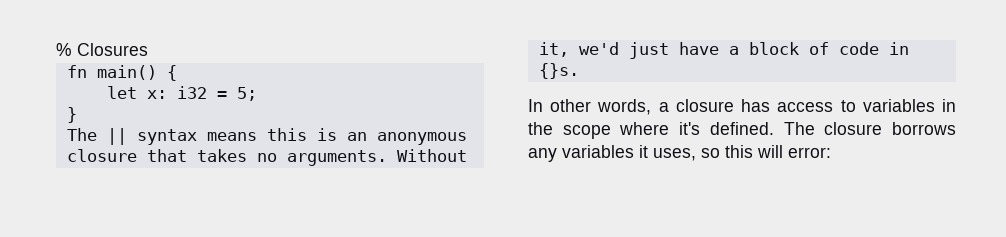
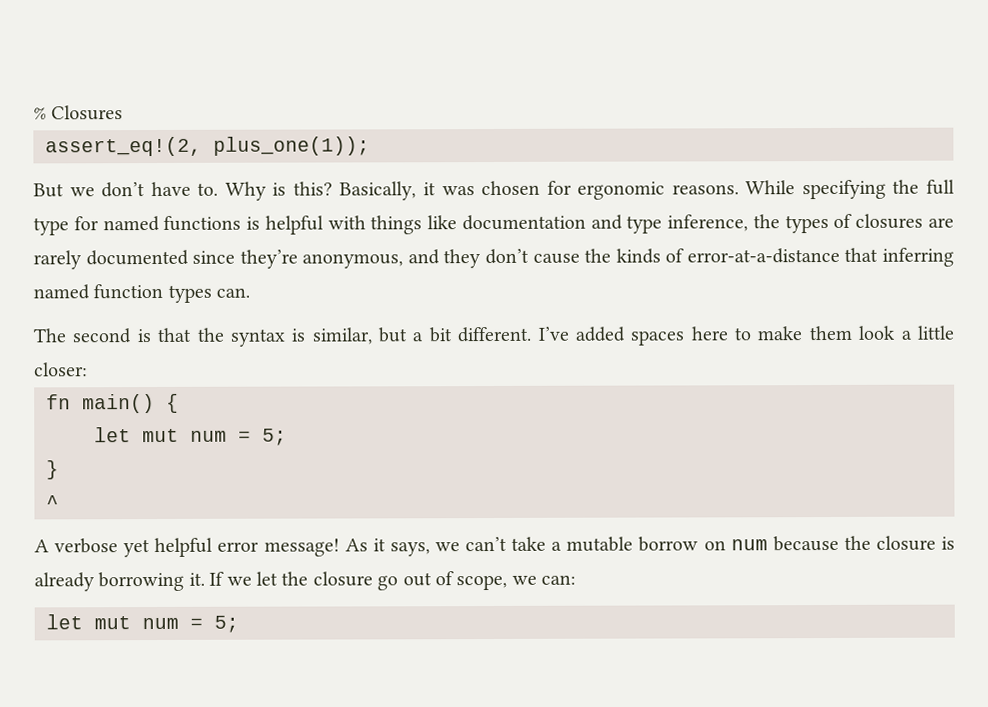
+ assert_eq!(2, plus_one(1));
+ But we don’t have to. Why is this? Basically, it was chosen for ergonomic reasons. While specifying the full type for named functions is helpful with things like documentation and type inference, the types of closures are rarely documented since they’re anonymous, and they don’t cause the kinds of error-at-a-distance that inferring named function types can.
+ The second is that the syntax is similar, but a bit different. I’ve added spaces here to make them look a little closer:
  fn main() {
- let x: i32 = 5;
+ let mut num = 5;
- The || syntax means this is an anonymous closure that takes no arguments. Without it, we'd just have a block of code in {}s.
- In other words, a closure has access to variables in the scope where it's defined. The closure borrows any variables it uses, so this will error:
+ ^
+ A verbose yet helpful error message! As it says, we can’t take a mutable borrow on num because the closure is already borrowing it. If we let the closure go out of scope, we can:
+ let mut num = 5;

